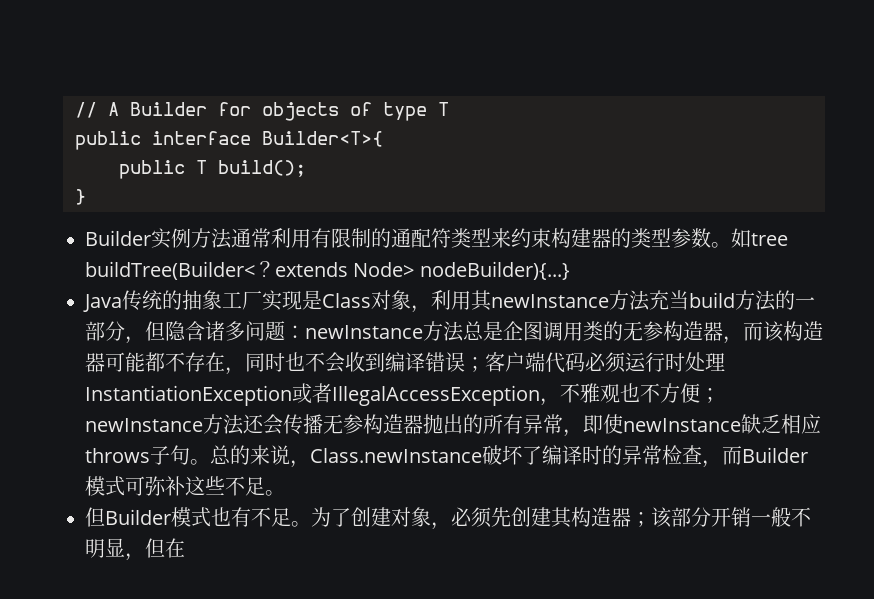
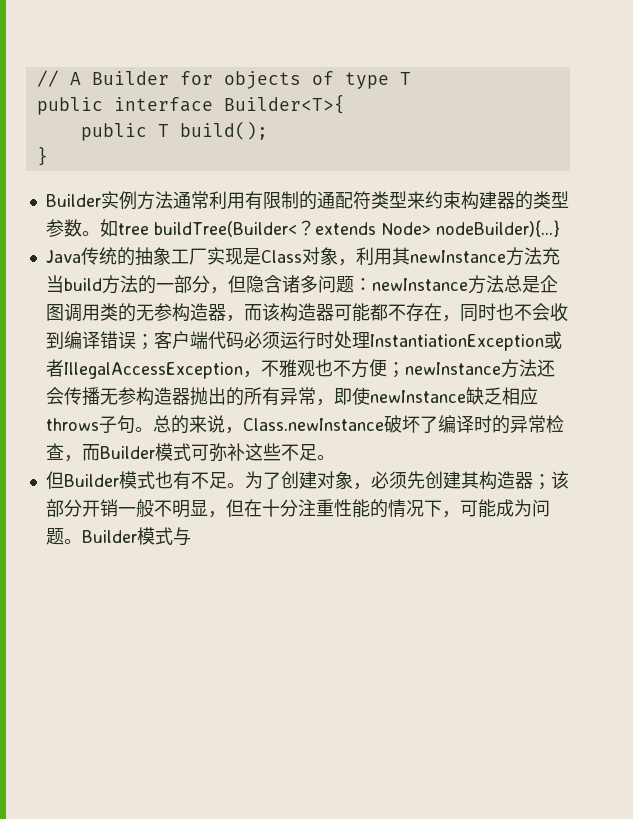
- 为了创建对象，必须先创建其构造器；该部分开销一般不明显，但在
+ 为了创建对象，必须先创建其构造器；该部分开销一般不明显，但在十分注重性能的情况下，可能成为问题。Builder模式与

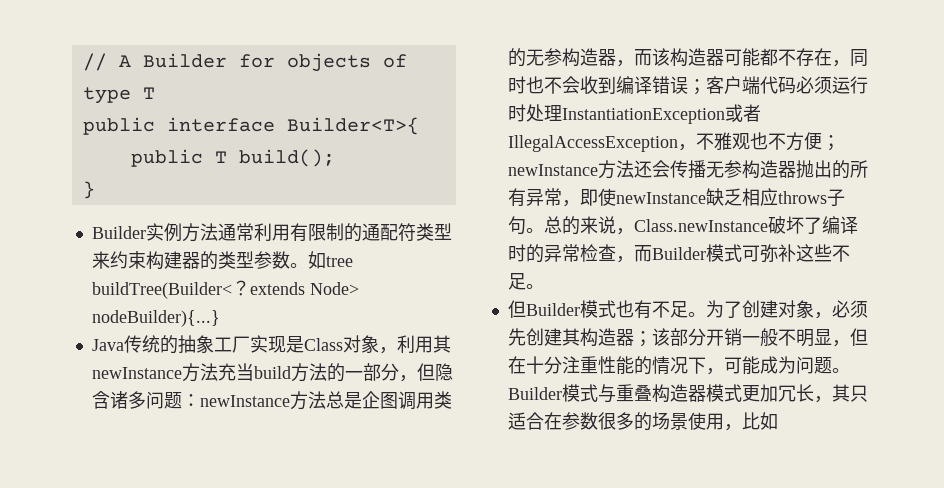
- Builder模式与
+ Builder模式与重叠构造器模式更加冗长，其只适合在参数很多的场景使用，比如

